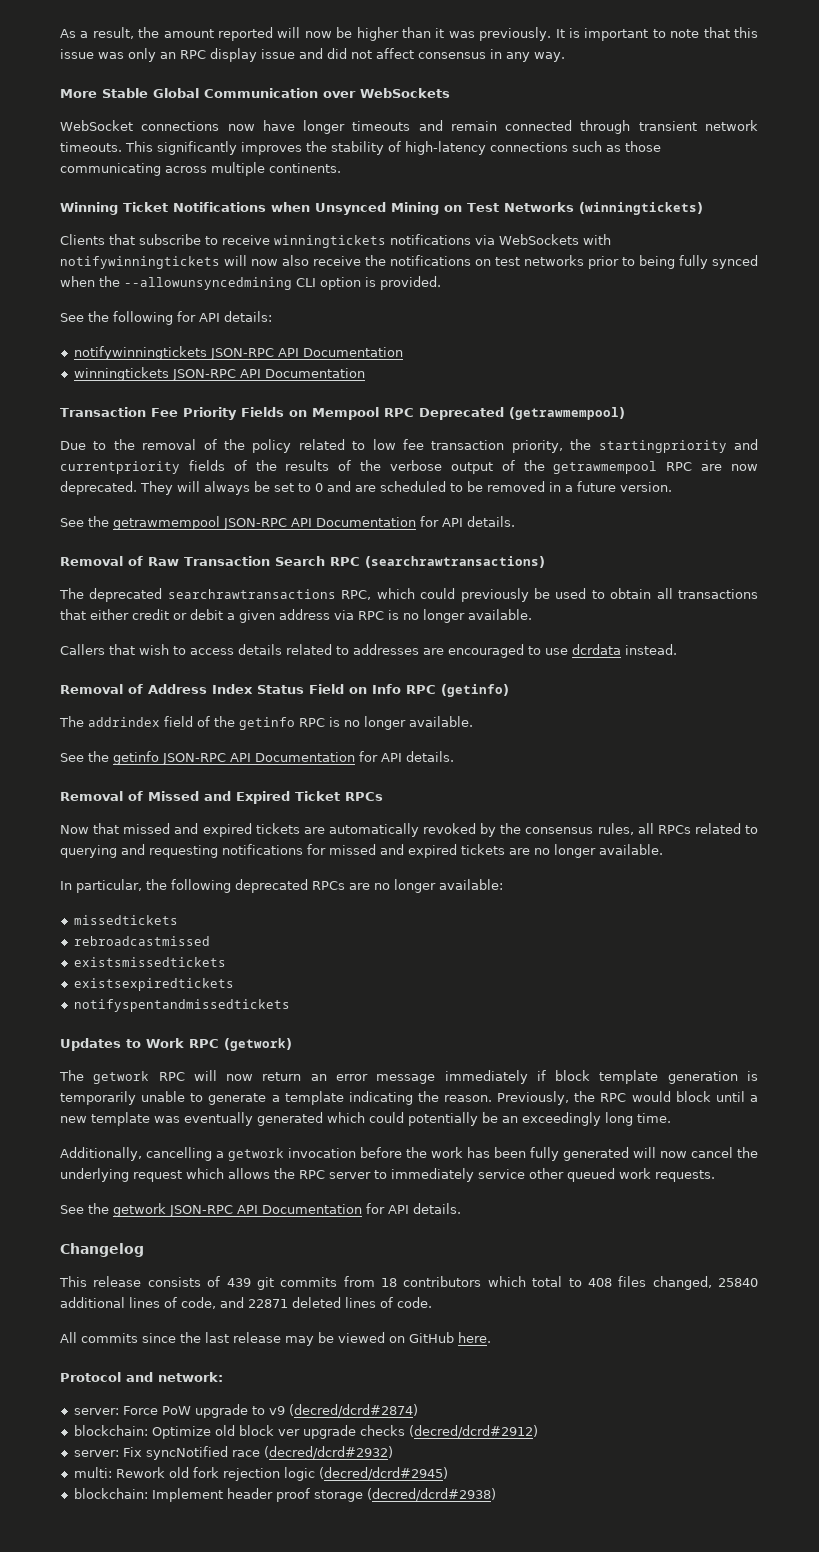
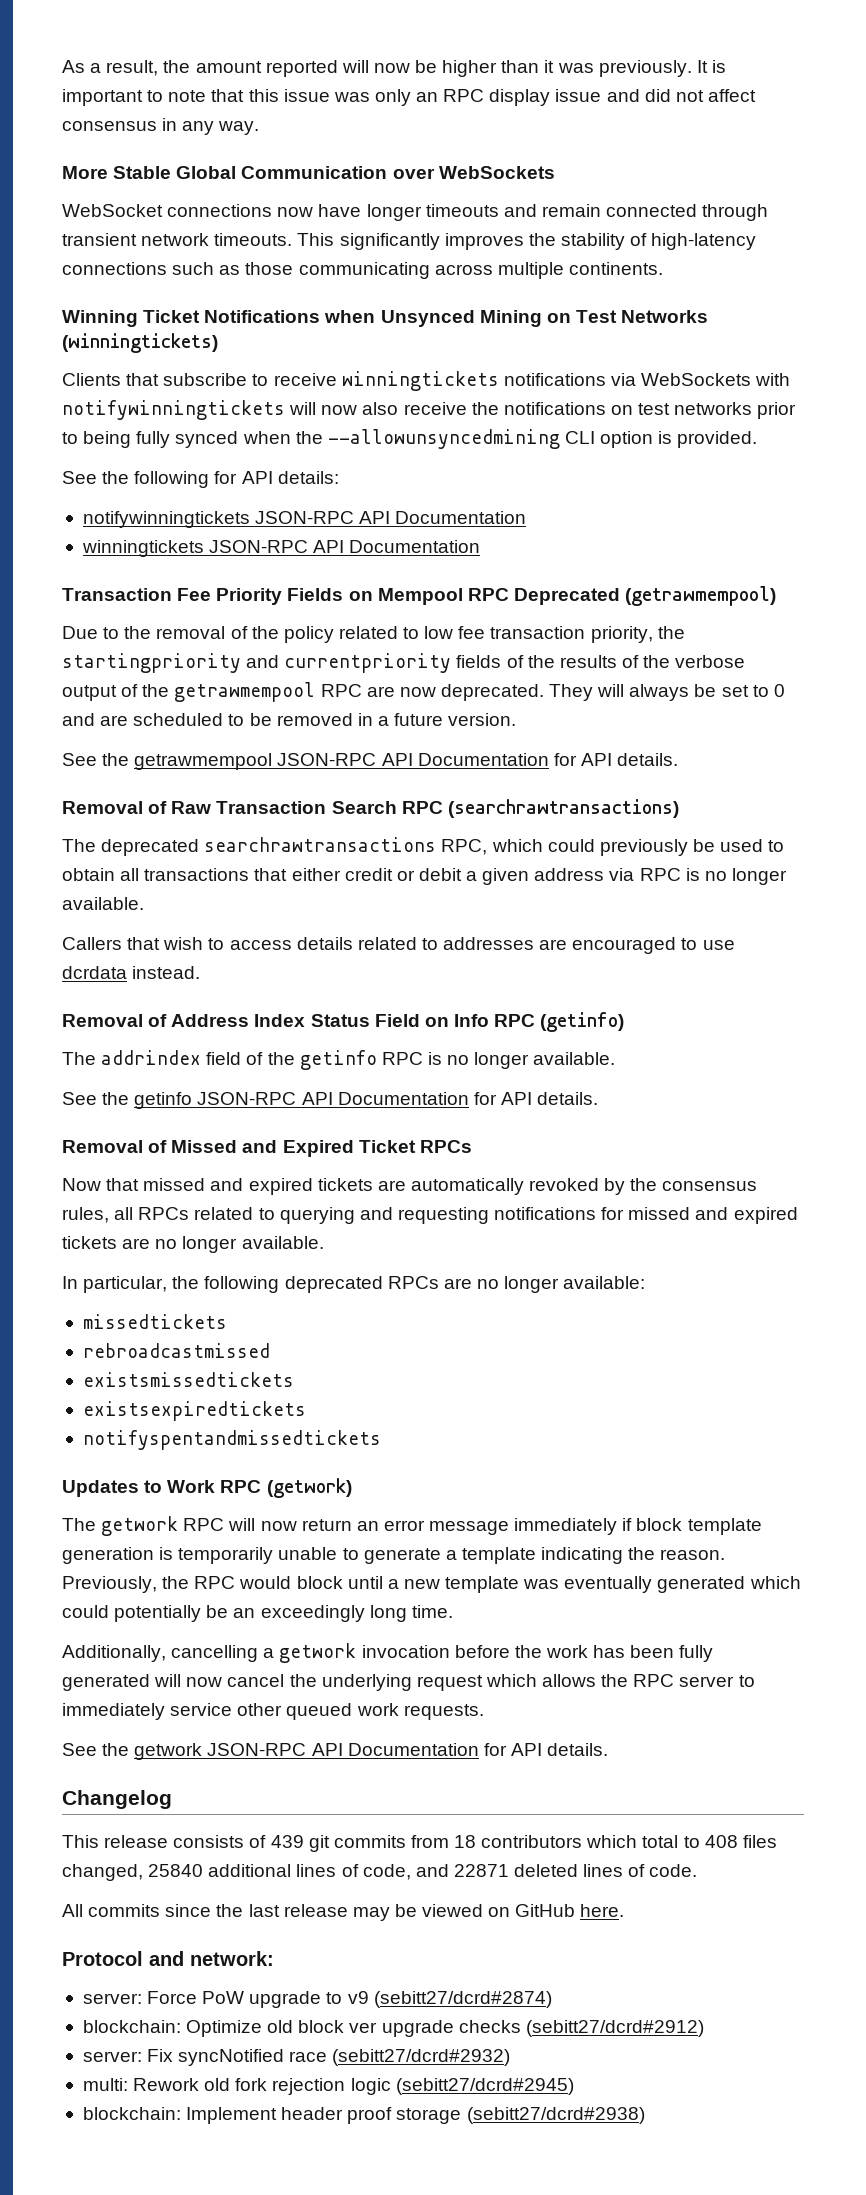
- server: Force PoW upgrade to v9 (decred/dcrd#2874)
+ server: Force PoW upgrade to v9 (sebitt27/dcrd#2874)
- blockchain: Optimize old block ver upgrade checks (decred/dcrd#2912)
+ blockchain: Optimize old block ver upgrade checks (sebitt27/dcrd#2912)
- server: Fix syncNotified race (decred/dcrd#2932)
+ server: Fix syncNotified race (sebitt27/dcrd#2932)
- multi: Rework old fork rejection logic (decred/dcrd#2945)
+ multi: Rework old fork rejection logic (sebitt27/dcrd#2945)
- blockchain: Implement header proof storage (decred/dcrd#2938)
+ blockchain: Implement header proof storage (sebitt27/dcrd#2938)

